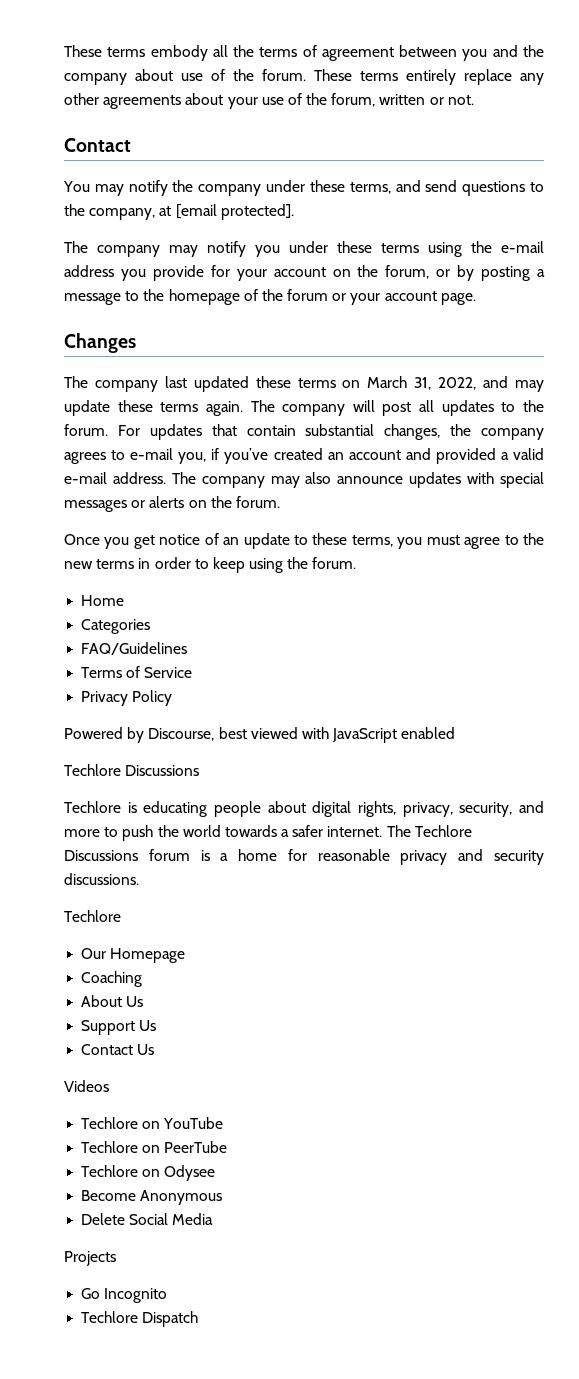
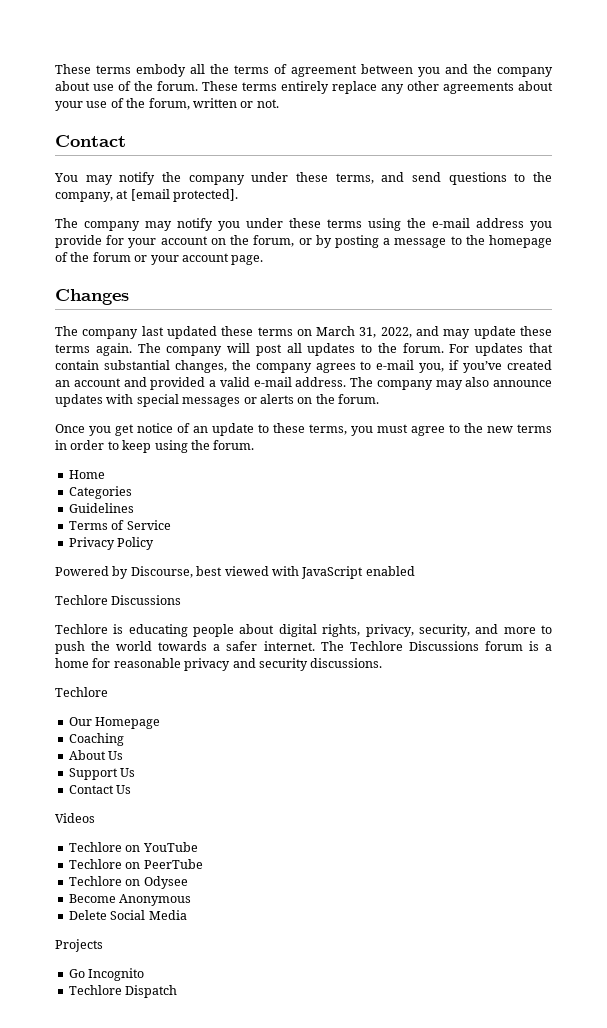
- FAQ/Guidelines
+ Guidelines

